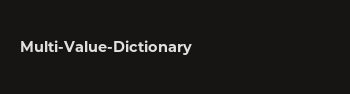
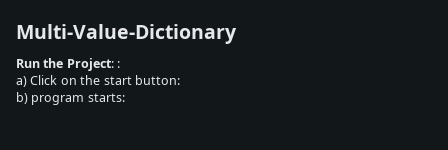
+ Run the Project: :
+ a) Click on the start button:
+ b) program starts:

